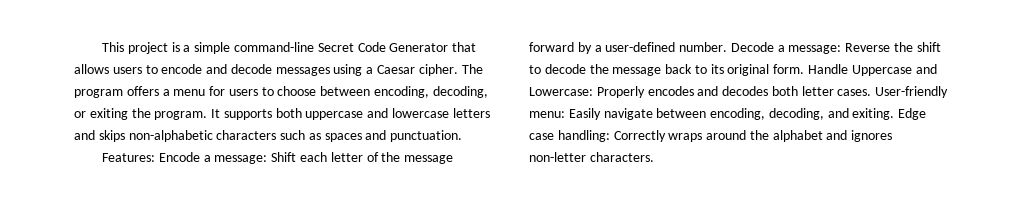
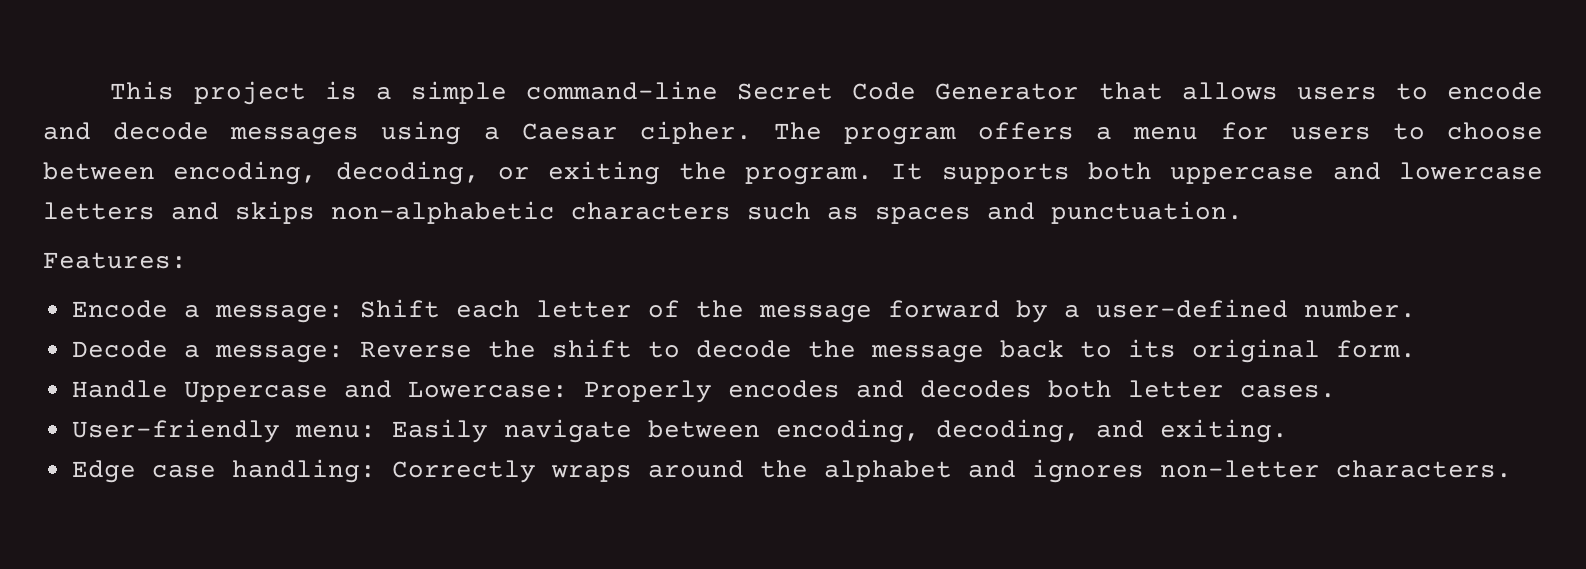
- Features: Encode a message:
+ Features:
+ Encode a message:
- Shift each letter of the message forward by a user-defined number. Decode a message:
+ Shift each letter of the message forward by a user-defined number.
+ Decode a message:
- Reverse the shift to decode the message back to its original form. Handle Uppercase and Lowercase:
+ Reverse the shift to decode the message back to its original form.
+ Handle Uppercase and Lowercase:
- Properly encodes and decodes both letter cases. User-friendly menu:
+ Properly encodes and decodes both letter cases.
+ User-friendly menu:
- Easily navigate between encoding, decoding, and exiting. Edge case handling:
+ Easily navigate between encoding, decoding, and exiting.
+ Edge case handling:

